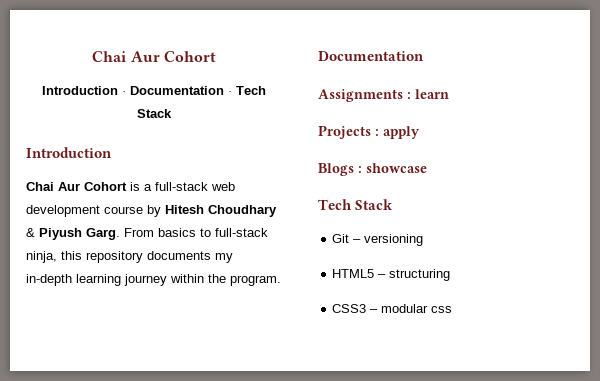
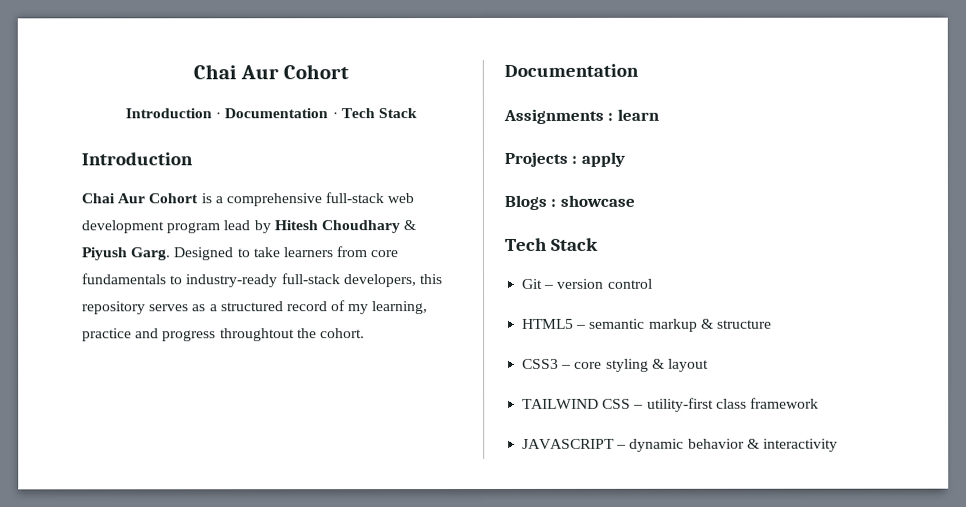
- Chai Aur Cohort is a full-stack web development course by Hitesh Choudhary & Piyush Garg.
+ Chai Aur Cohort is a comprehensive full-stack web development program lead by Hitesh Choudhary & Piyush Garg.
- From basics to full-stack ninja, this repository documents my in-depth learning journey within the program.
+ Designed to take learners from core fundamentals to industry-ready full-stack developers, this repository serves as a structured record of my learning, practice and progress throughtout the cohort.
- Git – versioning
+ Git – version control
- HTML5 – structuring
- CSS3 – modular css
+ HTML5 – semantic markup & structure
+ CSS3 – core styling & layout
+ TAILWIND CSS – utility-first class framework
+ JAVASCRIPT – dynamic behavior & interactivity

